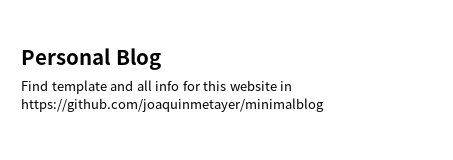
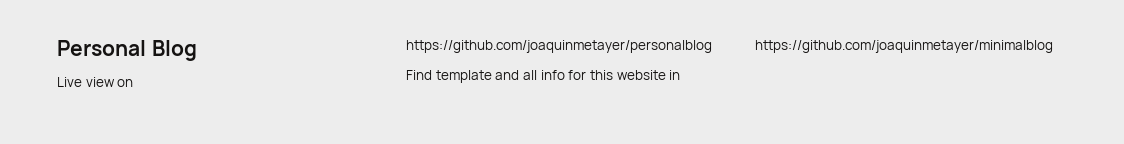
+ Live view on https://github.com/joaquinmetayer/personalblog

